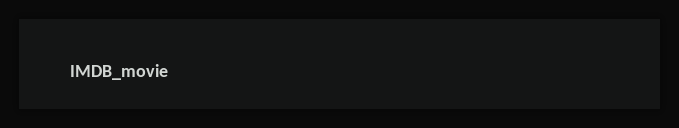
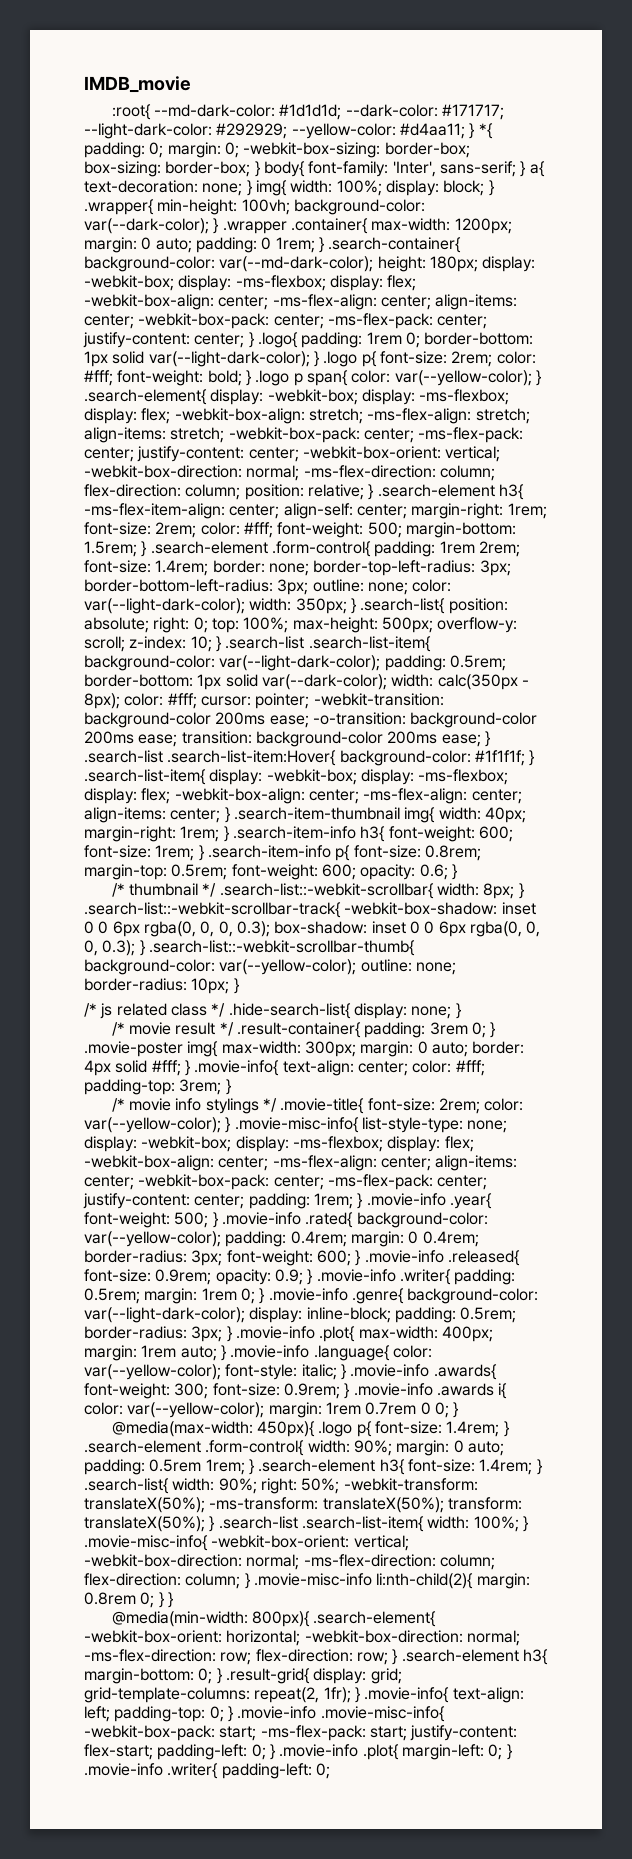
+ :root{ --md-dark-color: #1d1d1d; --dark-color: #171717; --light-dark-color: #292929; --yellow-color: #d4aa11; } *{ padding: 0; margin: 0; -webkit-box-sizing: border-box; box-sizing: border-box; } body{ font-family: 'Inter', sans-serif; } a{ text-decoration: none; } img{ width: 100%; display: block; } .wrapper{ min-height: 100vh; background-color: var(--dark-color); } .wrapper .container{ max-width: 1200px; margin: 0 auto; padding: 0 1rem; } .search-container{ background-color: var(--md-dark-color); height: 180px; display: -webkit-box; display: -ms-flexbox; display: flex; -webkit-box-align: center; -ms-flex-align: center; align-items: center; -webkit-box-pack: center; -ms-flex-pack: center; justify-content: center; } .logo{ padding: 1rem 0; border-bottom: 1px solid var(--light-dark-color); } .logo p{ font-size: 2rem; color: #fff; font-weight: bold; } .logo p span{ color: var(--yellow-color); } .search-element{ display: -webkit-box; display: -ms-flexbox; display: flex; -webkit-box-align: stretch; -ms-flex-align: stretch; align-items: stretch; -webkit-box-pack: center; -ms-flex-pack: center; justify-content: center; -webkit-box-orient: vertical; -webkit-box-direction: normal; -ms-flex-direction: column; flex-direction: column; position: relative; } .search-element h3{ -ms-flex-item-align: center; align-self: center; margin-right: 1rem; font-size: 2rem; color: #fff; font-weight: 500; margin-bottom: 1.5rem; } .search-element .form-control{ padding: 1rem 2rem; font-size: 1.4rem; border: none; border-top-left-radius: 3px; border-bottom-left-radius: 3px; outline: none; color: var(--light-dark-color); width: 350px; } .search-list{ position: absolute; right: 0; top: 100%; max-height: 500px; overflow-y: scroll; z-index: 10; } .search-list .search-list-item{ background-color: var(--light-dark-color); padding: 0.5rem; border-bottom: 1px solid var(--dark-color); width: calc(350px - 8px); color: #fff; cursor: pointer; -webkit-transition: background-color 200ms ease; -o-transition: background-color 200ms ease; transition: background-color 200ms ease; } .search-list .search-list-item:Hover{ background-color: #1f1f1f; } .search-list-item{ display: -webkit-box; display: -ms-flexbox; display: flex; -webkit-box-align: center; -ms-flex-align: center; align-items: center; } .search-item-thumbnail img{ width: 40px; margin-right: 1rem; } .search-item-info h3{ font-weight: 600; font-size: 1rem; } .search-item-info p{ font-size: 0.8rem; margin-top: 0.5rem; font-weight: 600; opacity: 0.6; }
+ /* thumbnail */ .search-list::-webkit-scrollbar{ width: 8px; } .search-list::-webkit-scrollbar-track{ -webkit-box-shadow: inset 0 0 6px rgba(0, 0, 0, 0.3); box-shadow: inset 0 0 6px rgba(0, 0, 0, 0.3); } .search-list::-webkit-scrollbar-thumb{ background-color: var(--yellow-color); outline: none; border-radius: 10px; }
+ /* js related class */ .hide-search-list{ display: none; }
+ /* movie result */ .result-container{ padding: 3rem 0; } .movie-poster img{ max-width: 300px; margin: 0 auto; border: 4px solid #fff; } .movie-info{ text-align: center; color: #fff; padding-top: 3rem; }
+ /* movie info stylings */ .movie-title{ font-size: 2rem; color: var(--yellow-color); } .movie-misc-info{ list-style-type: none; display: -webkit-box; display: -ms-flexbox; display: flex; -webkit-box-align: center; -ms-flex-align: center; align-items: center; -webkit-box-pack: center; -ms-flex-pack: center; justify-content: center; padding: 1rem; } .movie-info .year{ font-weight: 500; } .movie-info .rated{ background-color: var(--yellow-color); padding: 0.4rem; margin: 0 0.4rem; border-radius: 3px; font-weight: 600; } .movie-info .released{ font-size: 0.9rem; opacity: 0.9; } .movie-info .writer{ padding: 0.5rem; margin: 1rem 0; } .movie-info .genre{ background-color: var(--light-dark-color); display: inline-block; padding: 0.5rem; border-radius: 3px; } .movie-info .plot{ max-width: 400px; margin: 1rem auto; } .movie-info .language{ color: var(--yellow-color); font-style: italic; } .movie-info .awards{ font-weight: 300; font-size: 0.9rem; } .movie-info .awards i{ color: var(--yellow-color); margin: 1rem 0.7rem 0 0; }
+ @media(max-width: 450px){ .logo p{ font-size: 1.4rem; } .search-element .form-control{ width: 90%; margin: 0 auto; padding: 0.5rem 1rem; } .search-element h3{ font-size: 1.4rem; } .search-list{ width: 90%; right: 50%; -webkit-transform: translateX(50%); -ms-transform: translateX(50%); transform: translateX(50%); } .search-list .search-list-item{ width: 100%; } .movie-misc-info{ -webkit-box-orient: vertical; -webkit-box-direction: normal; -ms-flex-direction: column; flex-direction: column; } .movie-misc-info li:nth-child(2){ margin: 0.8rem 0; } }
+ @media(min-width: 800px){ .search-element{ -webkit-box-orient: horizontal; -webkit-box-direction: normal; -ms-flex-direction: row; flex-direction: row; } .search-element h3{ margin-bottom: 0; } .result-grid{ display: grid; grid-template-columns: repeat(2, 1fr); } .movie-info{ text-align: left; padding-top: 0; } .movie-info .movie-misc-info{ -webkit-box-pack: start; -ms-flex-pack: start; justify-content: flex-start; padding-left: 0; } .movie-info .plot{ margin-left: 0; } .movie-info .writer{ padding-left: 0;

